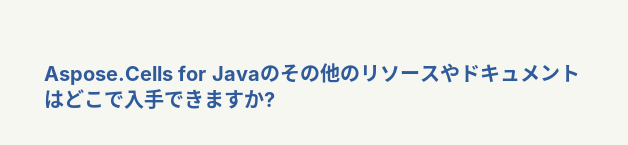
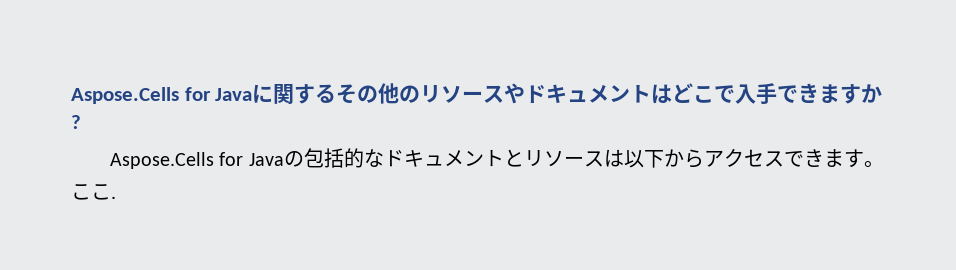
- Aspose.Cells for Javaのその他のリソースやドキュメントはどこで入手できますか?
+ Aspose.Cells for Javaに関するその他のリソースやドキュメントはどこで入手できますか?
+ Aspose.Cells for Javaの包括的なドキュメントとリソースは以下からアクセスできます。ここ.

